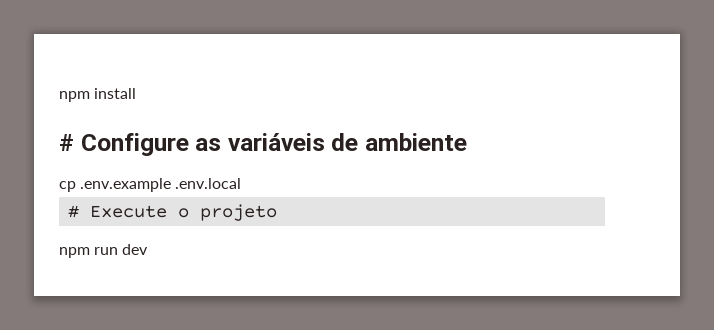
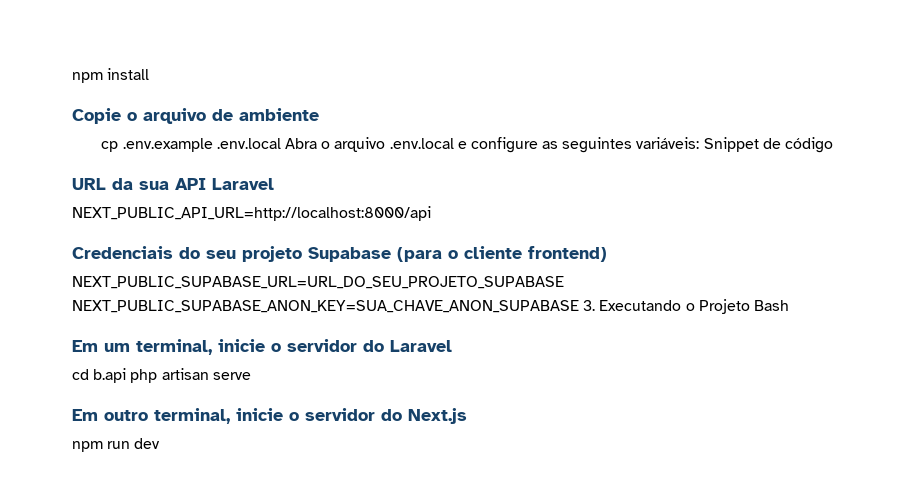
- # Configure as variáveis de ambiente
+ Copie o arquivo de ambiente
- cp .env.example .env.local
- # Execute o projeto
+ cp .env.example .env.local Abra o arquivo .env.local e configure as seguintes variáveis: Snippet de código
+ URL da sua API Laravel
+ NEXT_PUBLIC_API_URL=http://localhost:8000/api
+ Credenciais do seu projeto Supabase (para o cliente frontend)
+ NEXT_PUBLIC_SUPABASE_URL=URL_DO_SEU_PROJETO_SUPABASE NEXT_PUBLIC_SUPABASE_ANON_KEY=SUA_CHAVE_ANON_SUPABASE 3. Executando o Projeto Bash
+ Em um terminal, inicie o servidor do Laravel
+ cd b.api php artisan serve
+ Em outro terminal, inicie o servidor do Next.js

